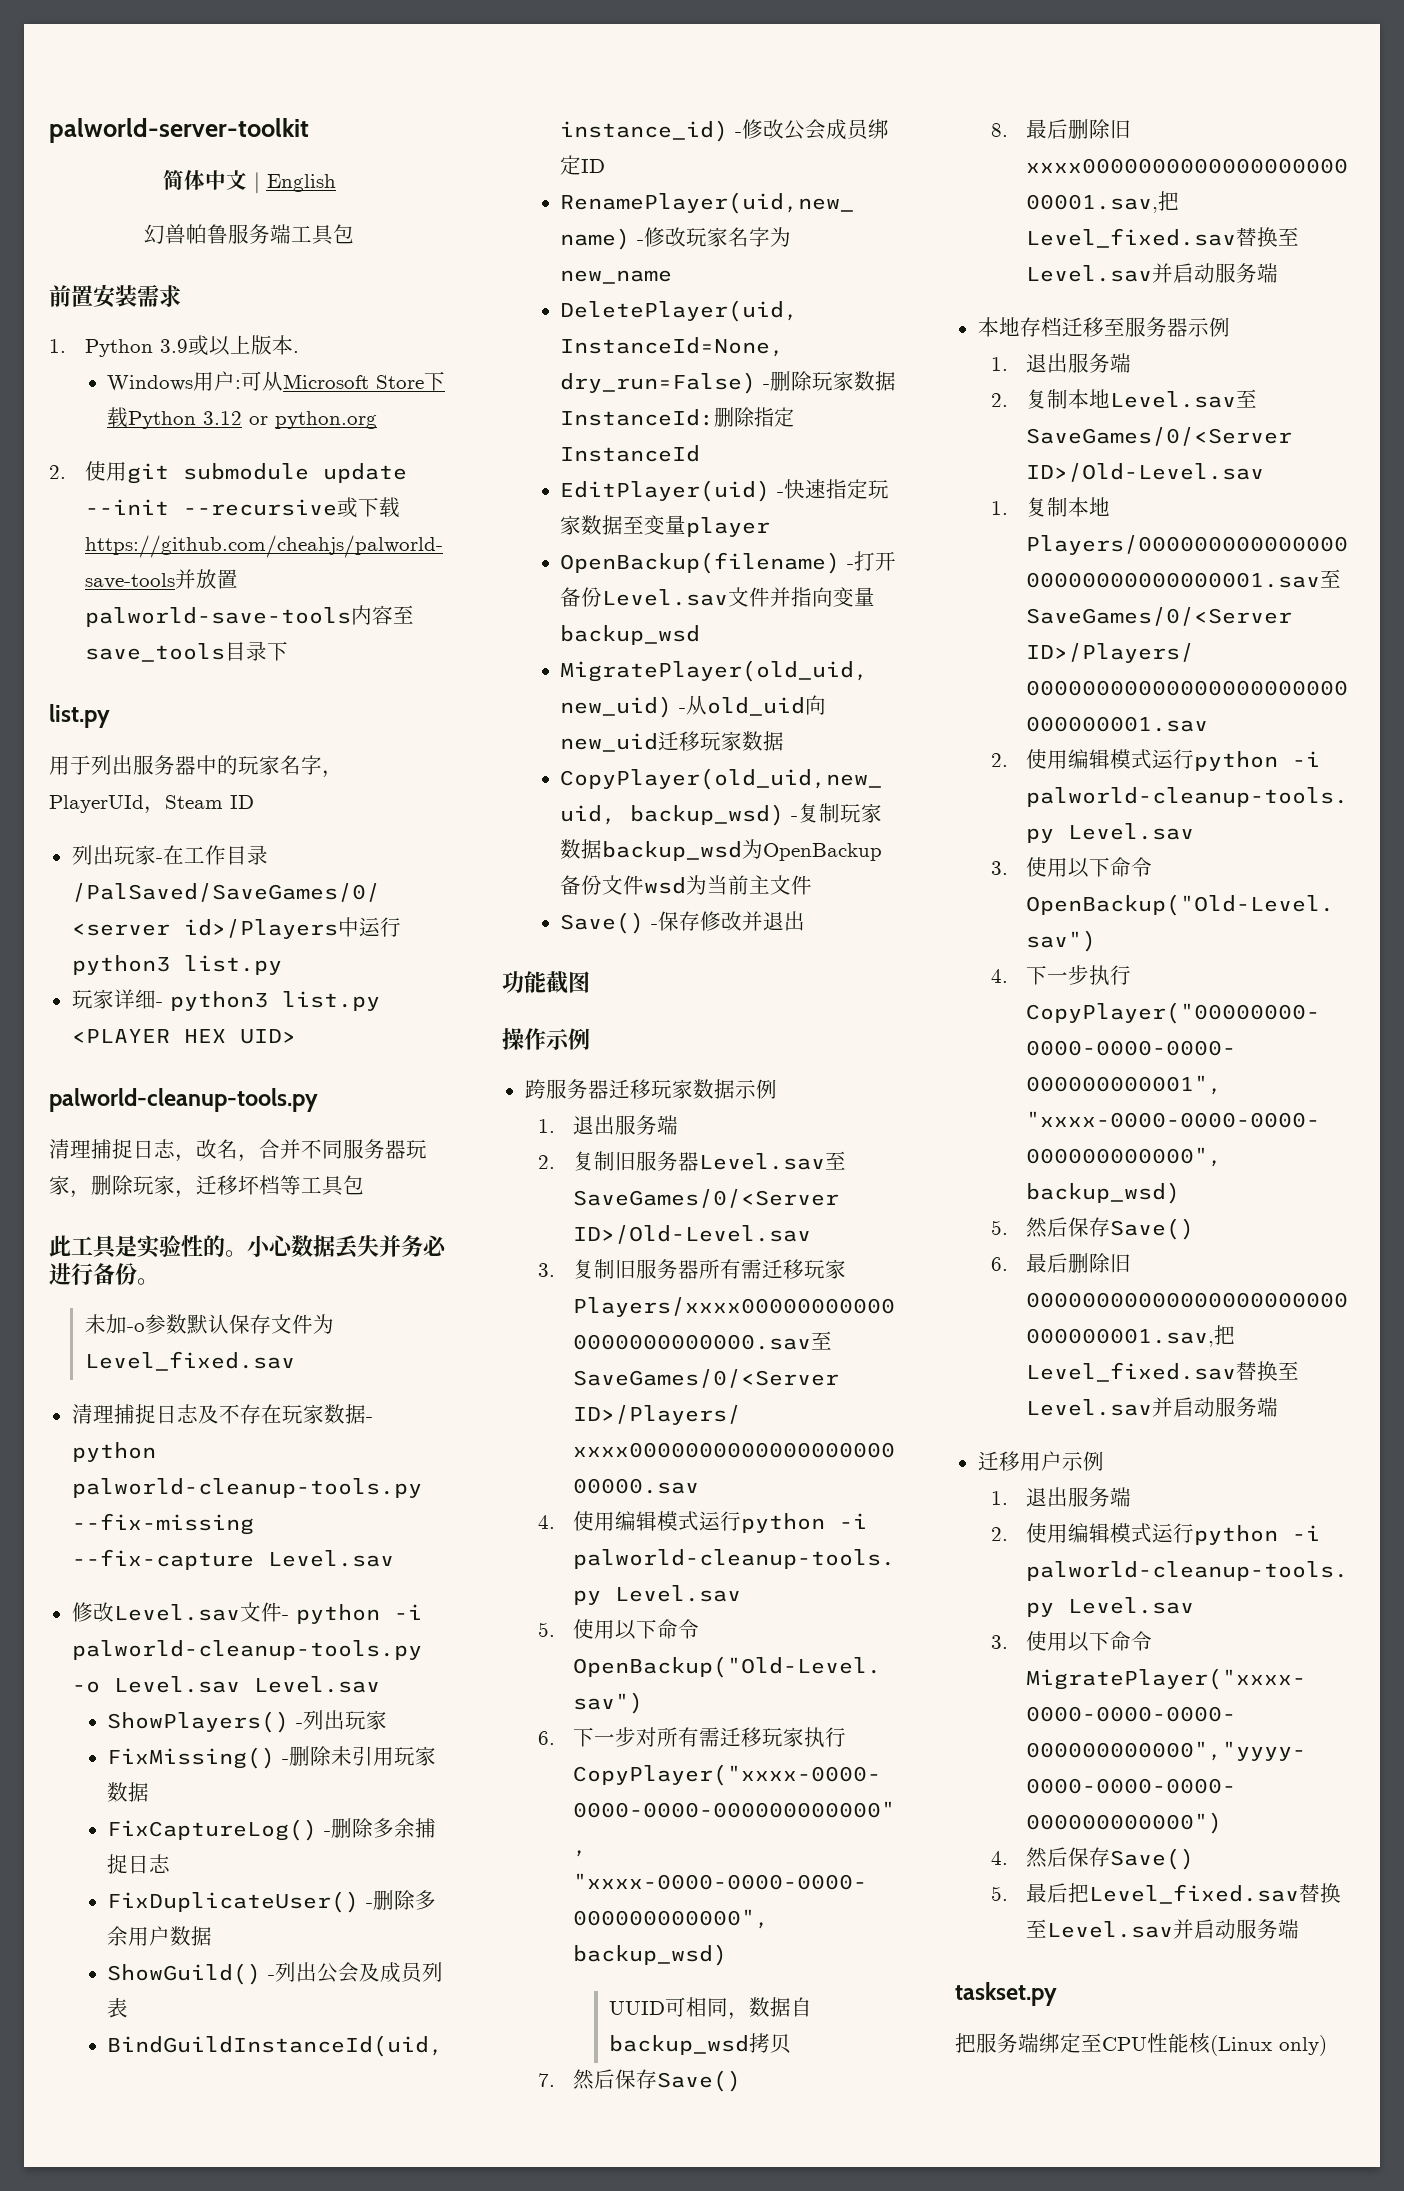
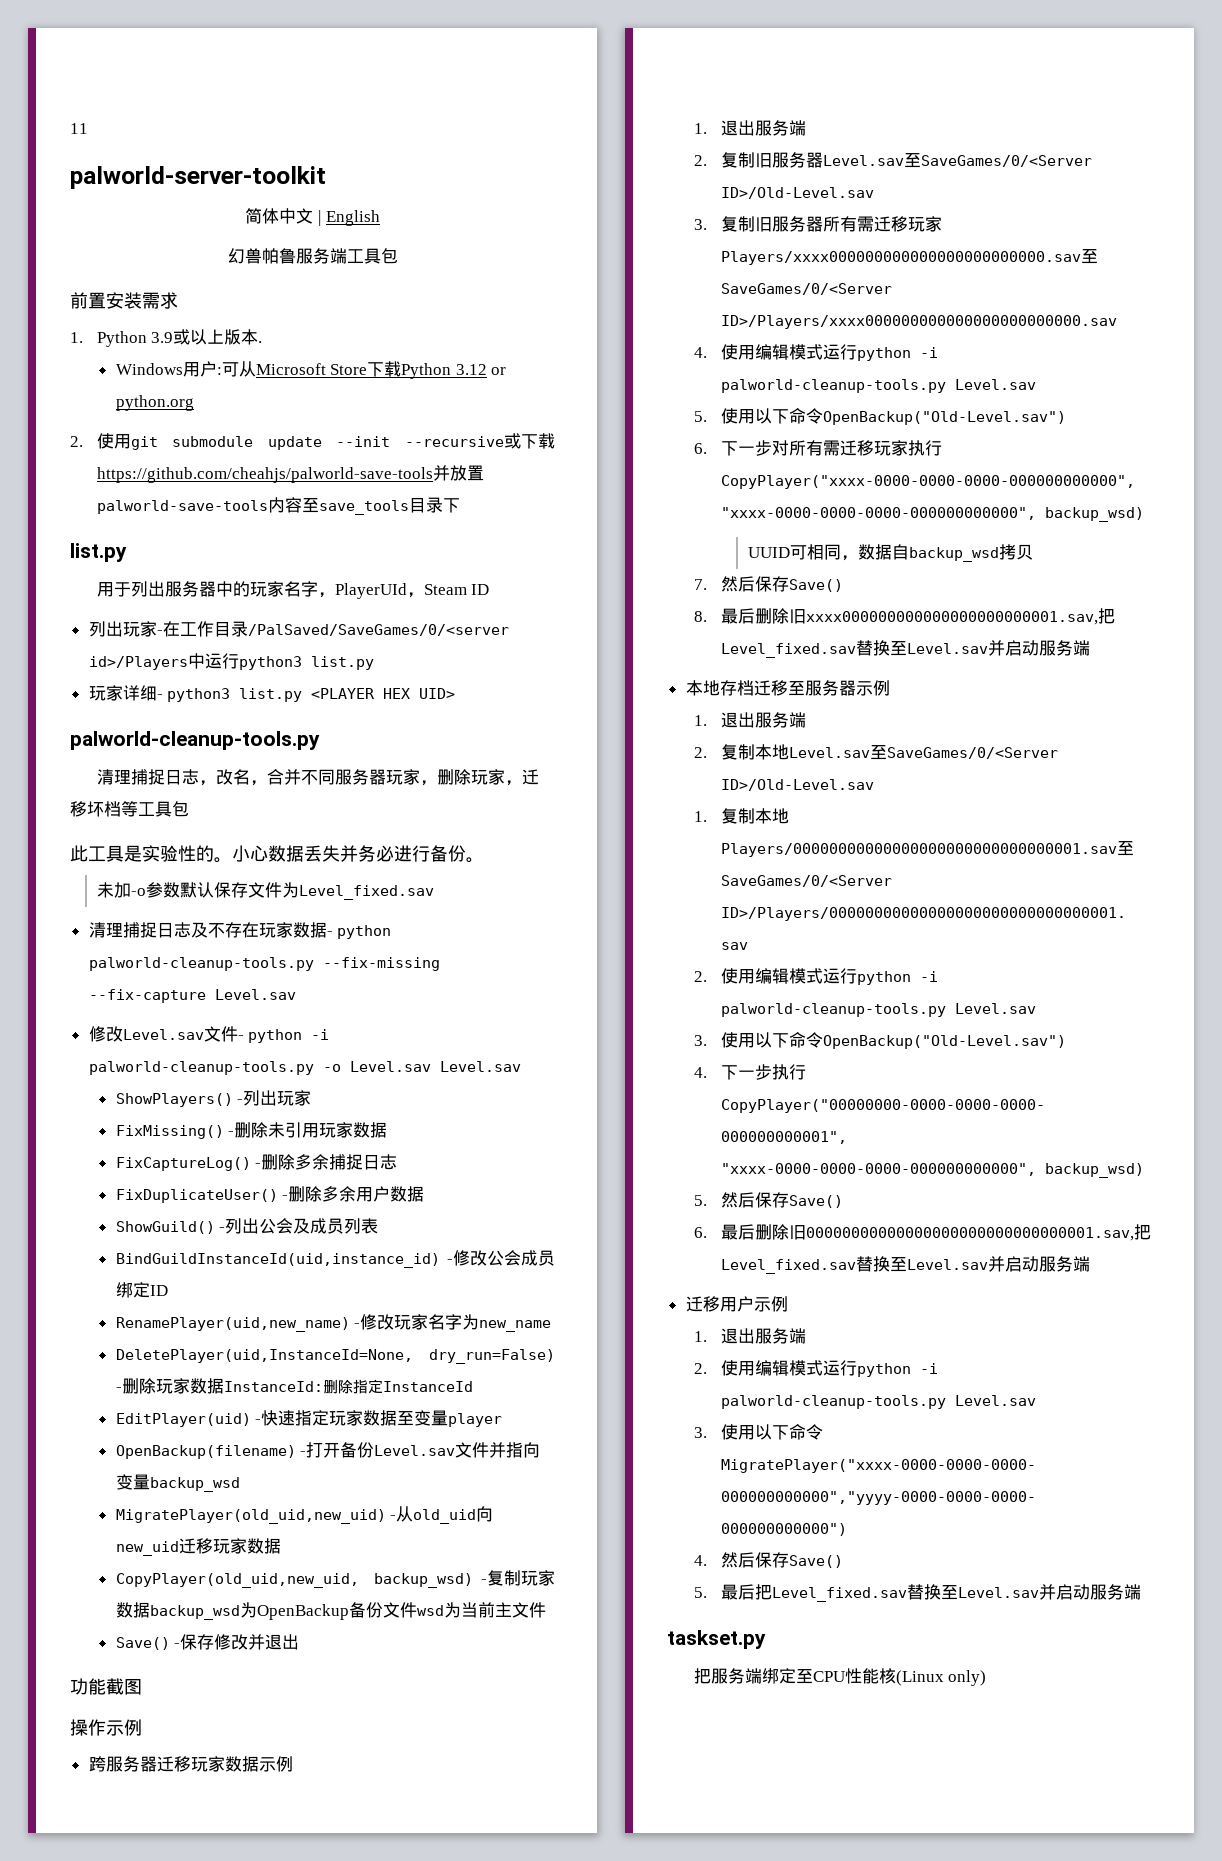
+ 11

